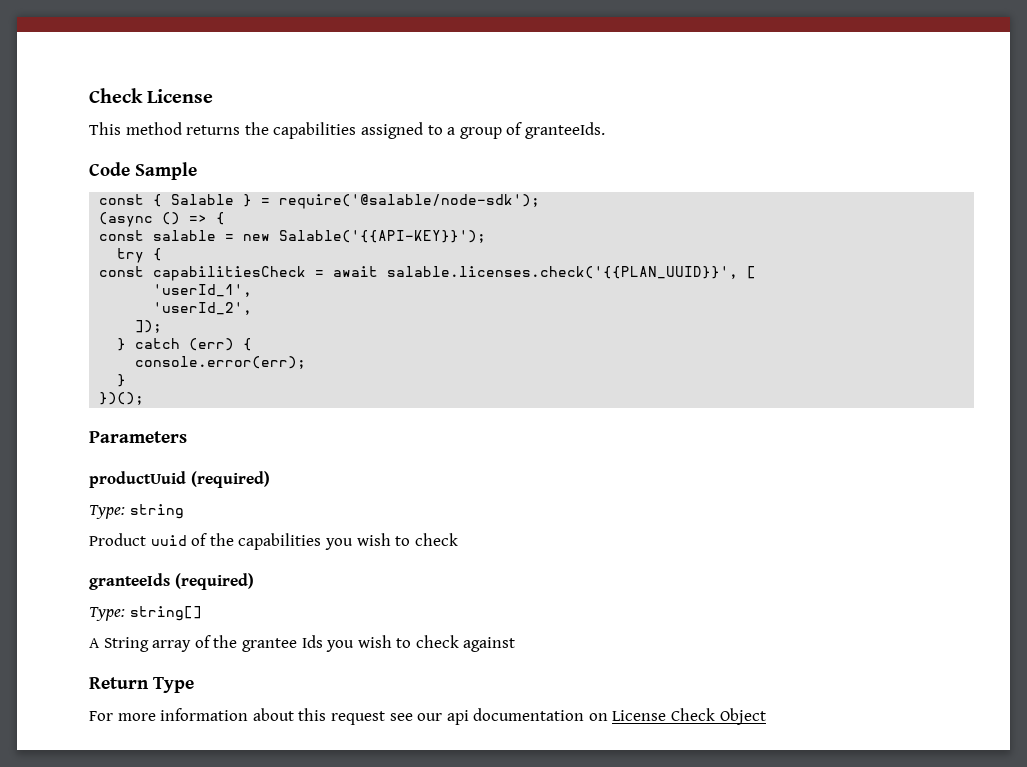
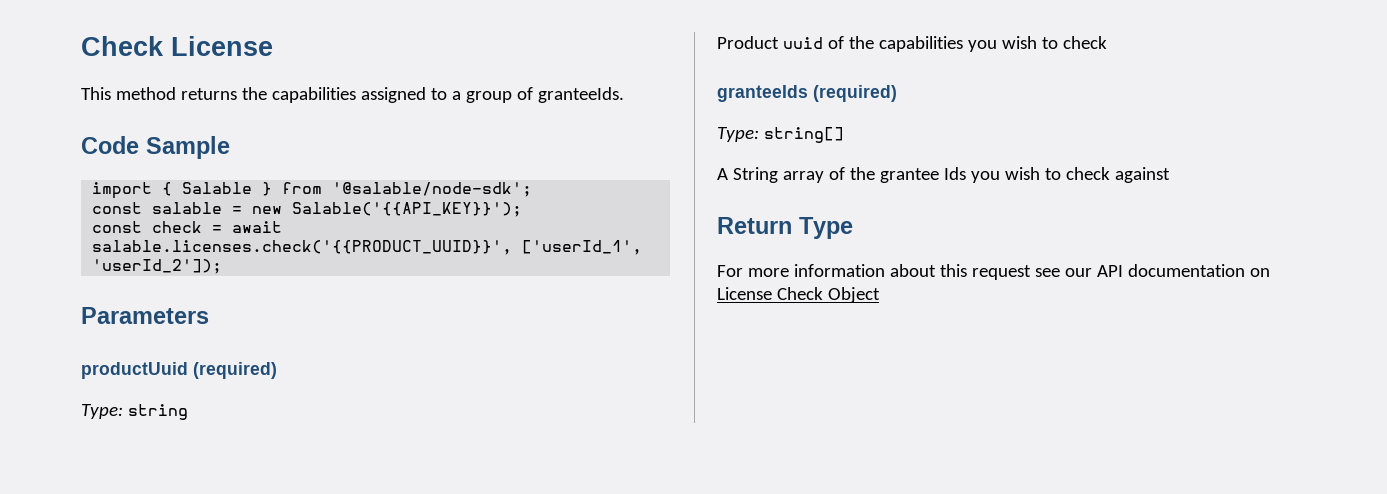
- const { Salable } = require('@salable/node-sdk');
- (async () => {
+ import { Salable } from '@salable/node-sdk';
- const salable = new Salable('{{API-KEY}}');
- try {
- const capabilitiesCheck = await salable.licenses.check('{{PLAN_UUID}}', [
- 'userId_1',
- 'userId_2',
- ]);
- } catch (err) {
- console.error(err);
- }
- })();
+ const salable = new Salable('{{API_KEY}}');
+ const check = await salable.licenses.check('{{PRODUCT_UUID}}', ['userId_1', 'userId_2']);
- For more information about this request see our api documentation on License Check Object
+ For more information about this request see our API documentation on License Check Object

